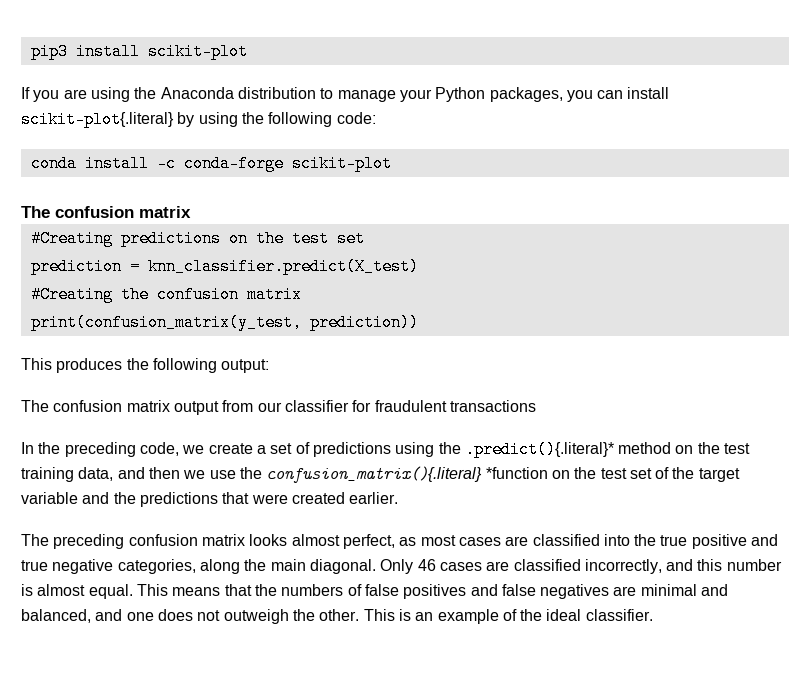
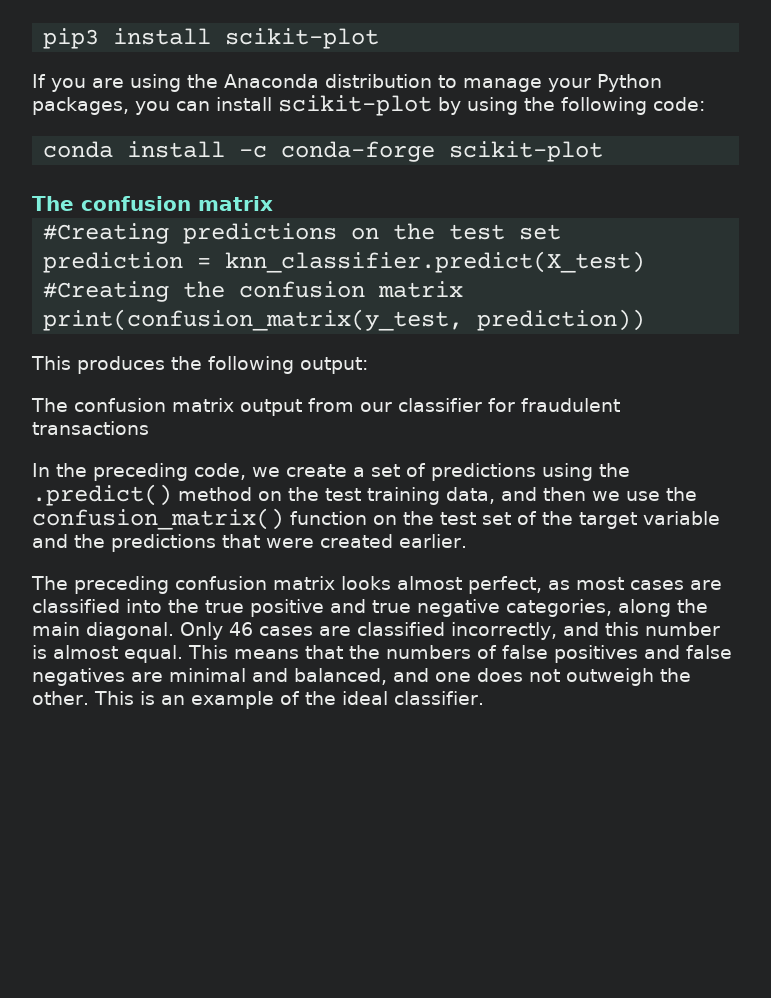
- If you are using the Anaconda distribution to manage your Python packages, you can install scikit-plot{.literal} by using the following code:
+ If you are using the Anaconda distribution to manage your Python packages, you can install scikit-plot by using the following code:
- In the preceding code, we create a set of predictions using the .predict(){.literal}* method on the test training data, and then we use the confusion_matrix(){.literal} *function on the test set of the target variable and the predictions that were created earlier.
+ In the preceding code, we create a set of predictions using the .predict() method on the test training data, and then we use the confusion_matrix() function on the test set of the target variable and the predictions that were created earlier.

